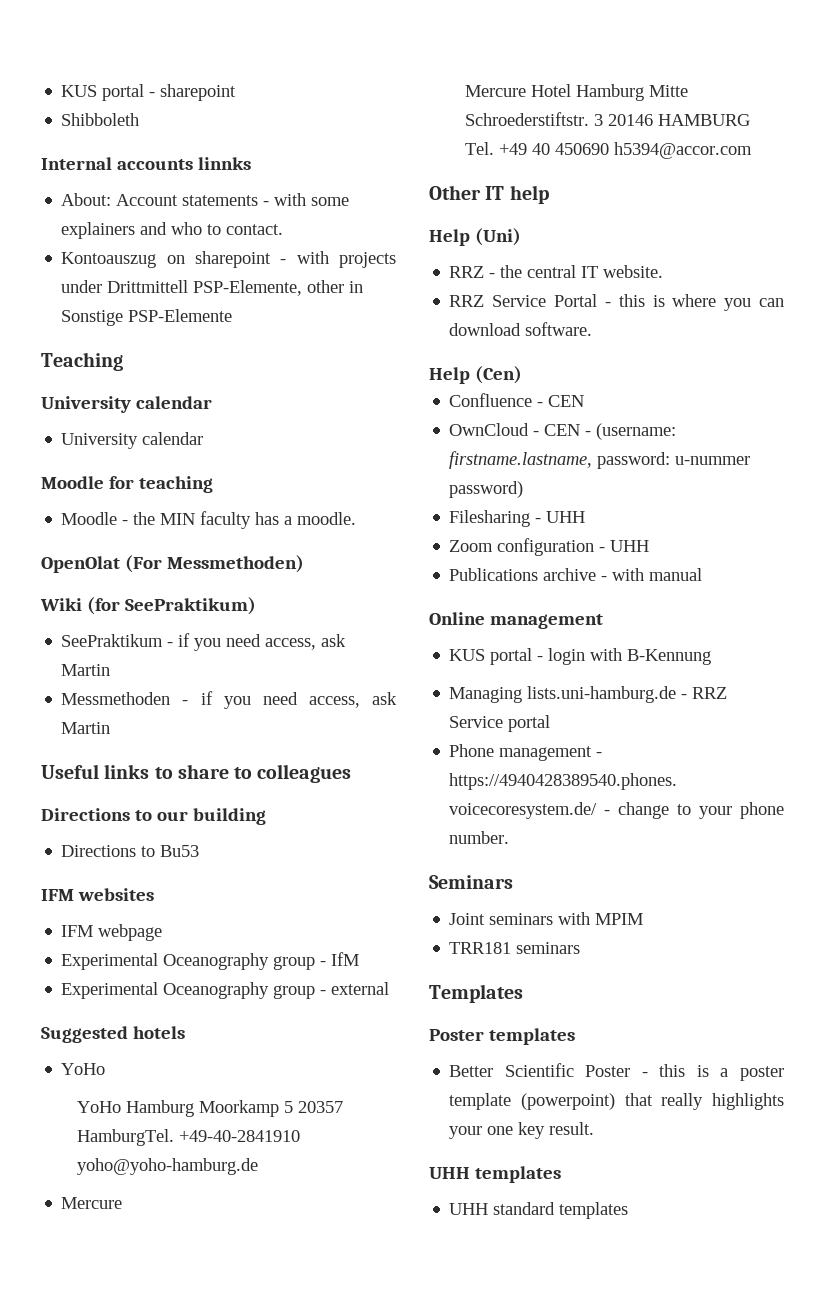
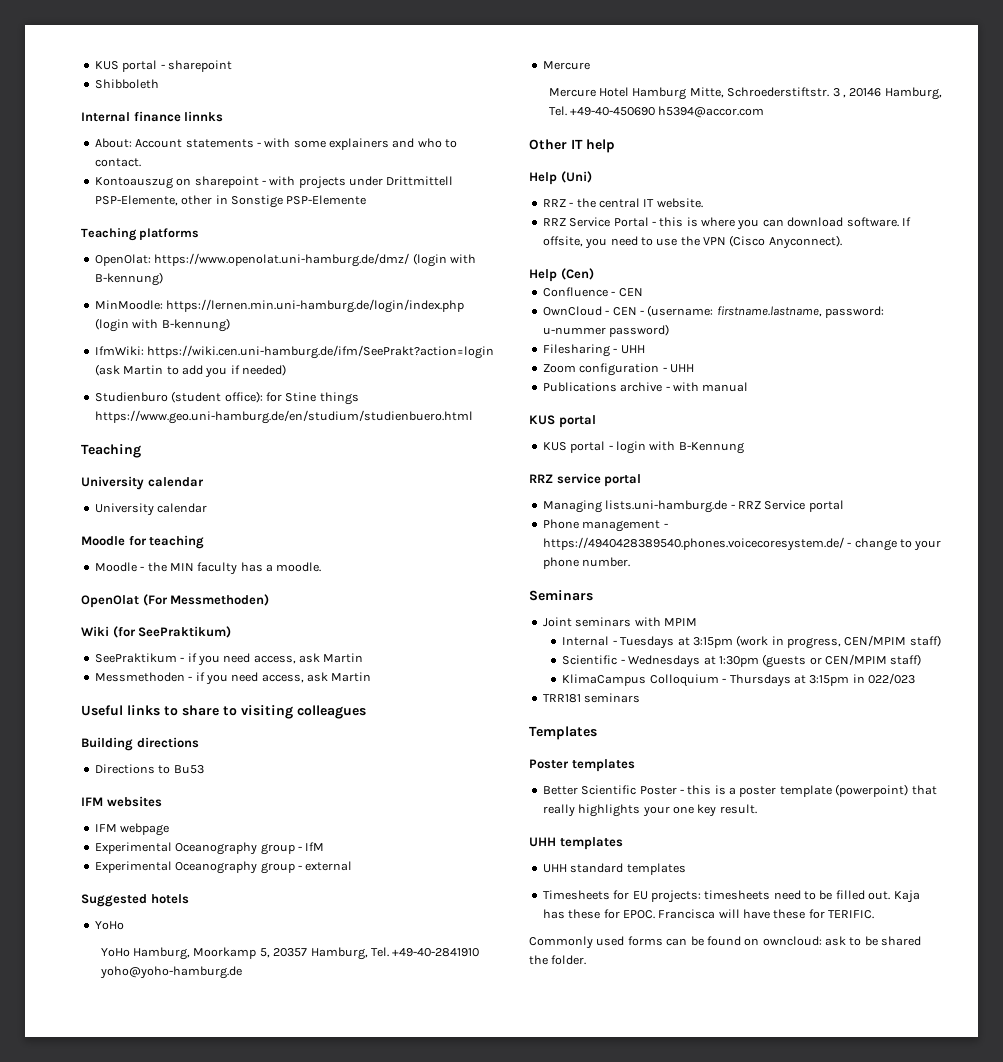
- Internal accounts linnks
+ Internal finance linnks
+ Teaching platforms
+ OpenOlat: https://www.openolat.uni-hamburg.de/dmz/ (login with B-kennung)
+ MinMoodle: https://lernen.min.uni-hamburg.de/login/index.php (login with B-kennung)
+ IfmWiki: https://wiki.cen.uni-hamburg.de/ifm/SeePrakt?action=login (ask Martin to add you if needed)
+ Studienburo (student office): for Stine things https://www.geo.uni-hamburg.de/en/studium/studienbuero.html
- Useful links to share to colleagues
+ Useful links to share to visiting colleagues
- Directions to our building
+ Building directions
- YoHo Hamburg Moorkamp 5 20357 HamburgTel. +49-40-2841910 yoho@yoho-hamburg.de
+ YoHo Hamburg, Moorkamp 5, 20357 Hamburg, Tel. +49-40-2841910 yoho@yoho-hamburg.de
- Mercure Hotel Hamburg Mitte Schroederstiftstr.
+ Mercure Hotel Hamburg Mitte, Schroederstiftstr.
- 3 20146 HAMBURG Tel. +49 40 450690 h5394@accor.com
+ 3 , 20146 Hamburg, Tel. +49-40-450690 h5394@accor.com
+ If offsite, you need to use the VPN (Cisco Anyconnect).
  Publications archive - with manual
- Online management
+ KUS portal
+ RRZ service portal
+ Internal - Tuesdays at 3:15pm (work in progress, CEN/MPIM staff)
+ Scientific - Wednesdays at 1:30pm (guests or CEN/MPIM staff)
+ KlimaCampus Colloquium - Thursdays at 3:15pm in 022/023
+ Timesheets for EU projects: timesheets need to be filled out. Kaja has these for EPOC. Francisca will have these for TERIFIC.
+ Commonly used forms can be found on owncloud: ask to be shared the folder.

